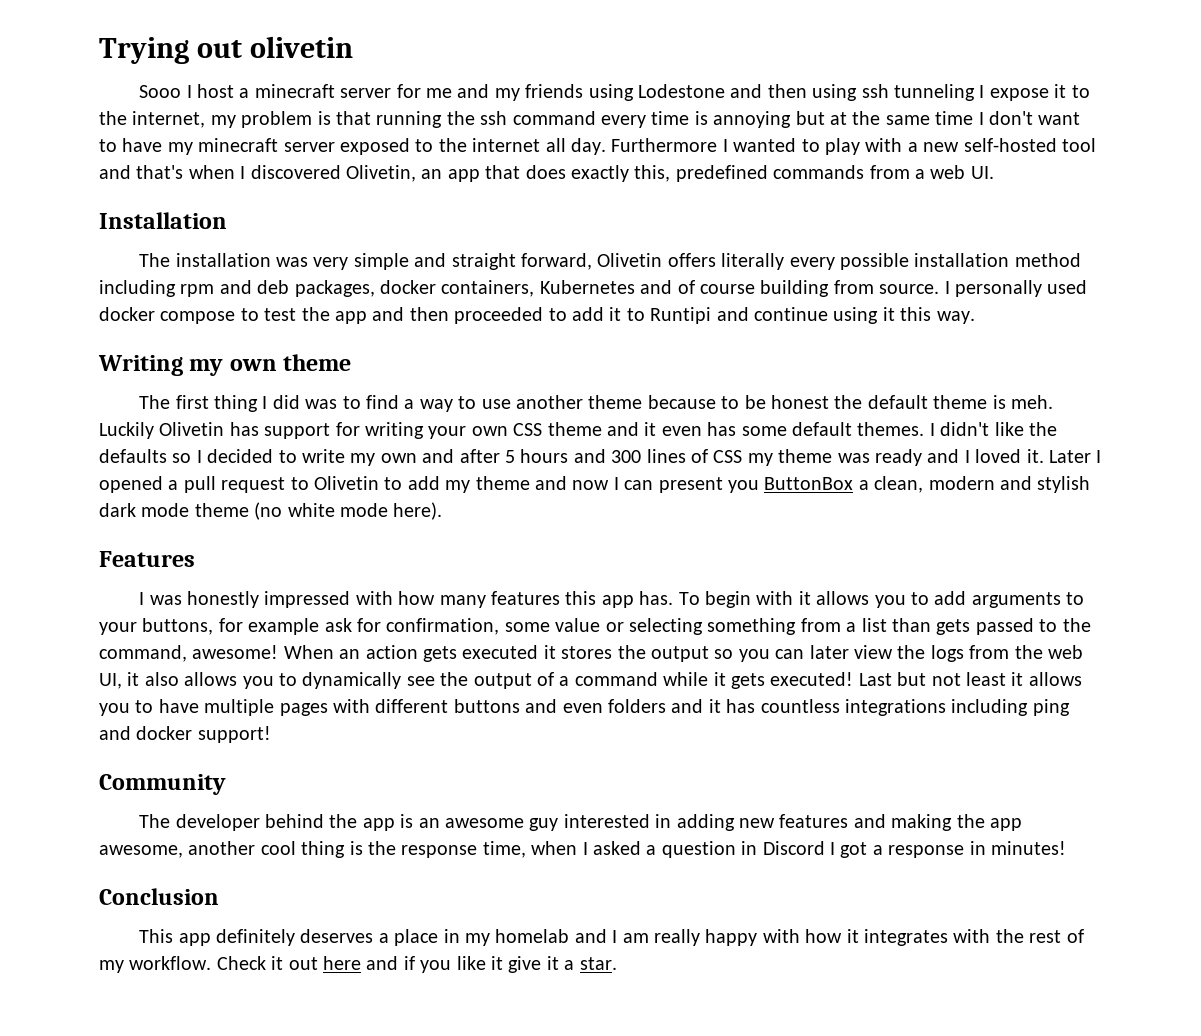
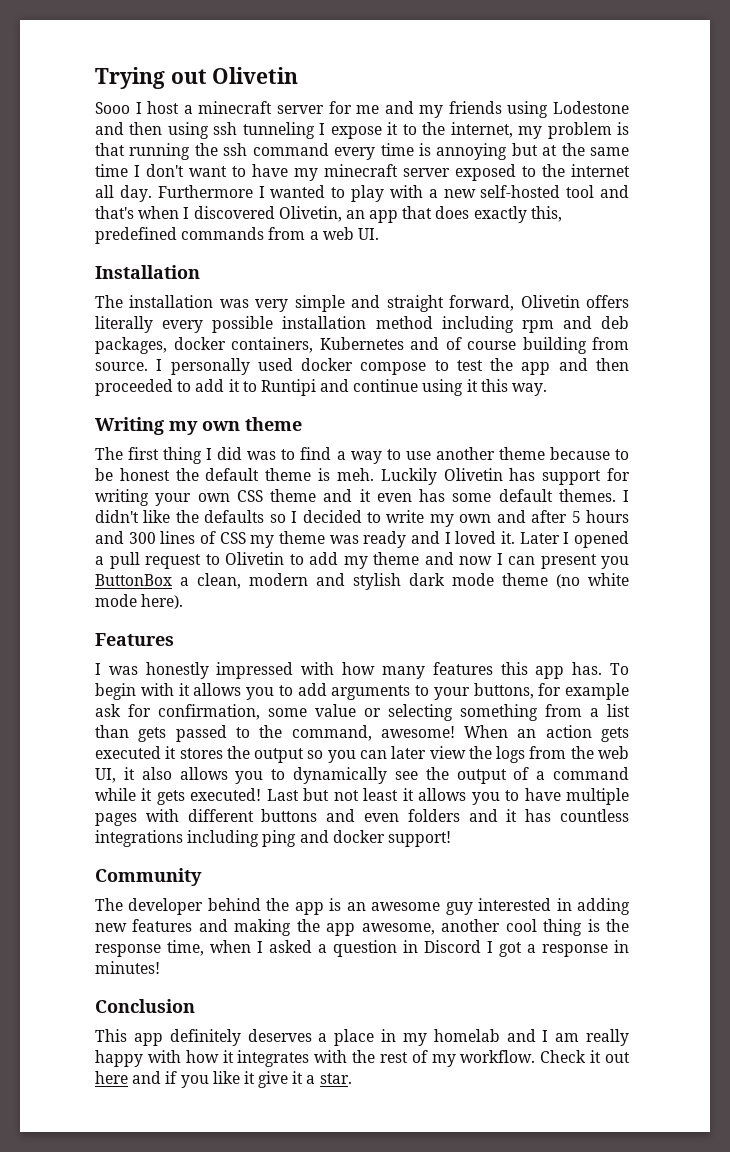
- Trying out olivetin
+ Trying out Olivetin

